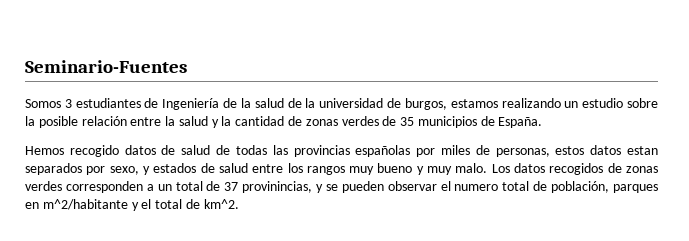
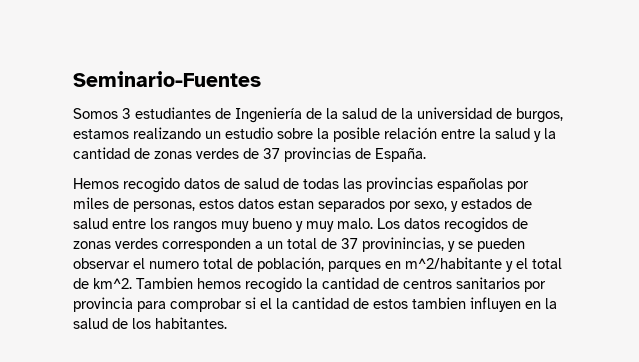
- Somos 3 estudiantes de Ingeniería de la salud de la universidad de burgos, estamos realizando un estudio sobre la posible relación entre la salud y la cantidad de zonas verdes de 35 municipios de España.
+ Somos 3 estudiantes de Ingeniería de la salud de la universidad de burgos, estamos realizando un estudio sobre la posible relación entre la salud y la cantidad de zonas verdes de 37 provincias de España.
+ Tambien hemos recogido la cantidad de centros sanitarios por provincia para comprobar si el la cantidad de estos tambien influyen en la salud de los habitantes.

